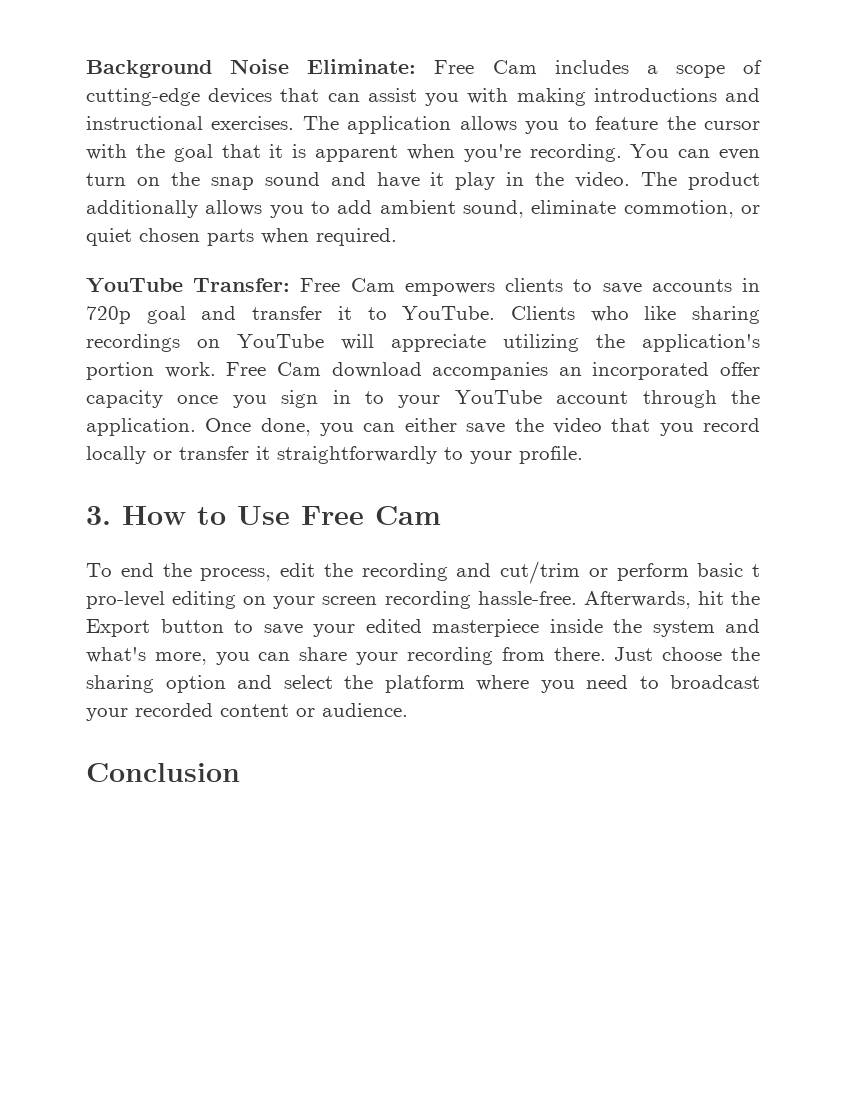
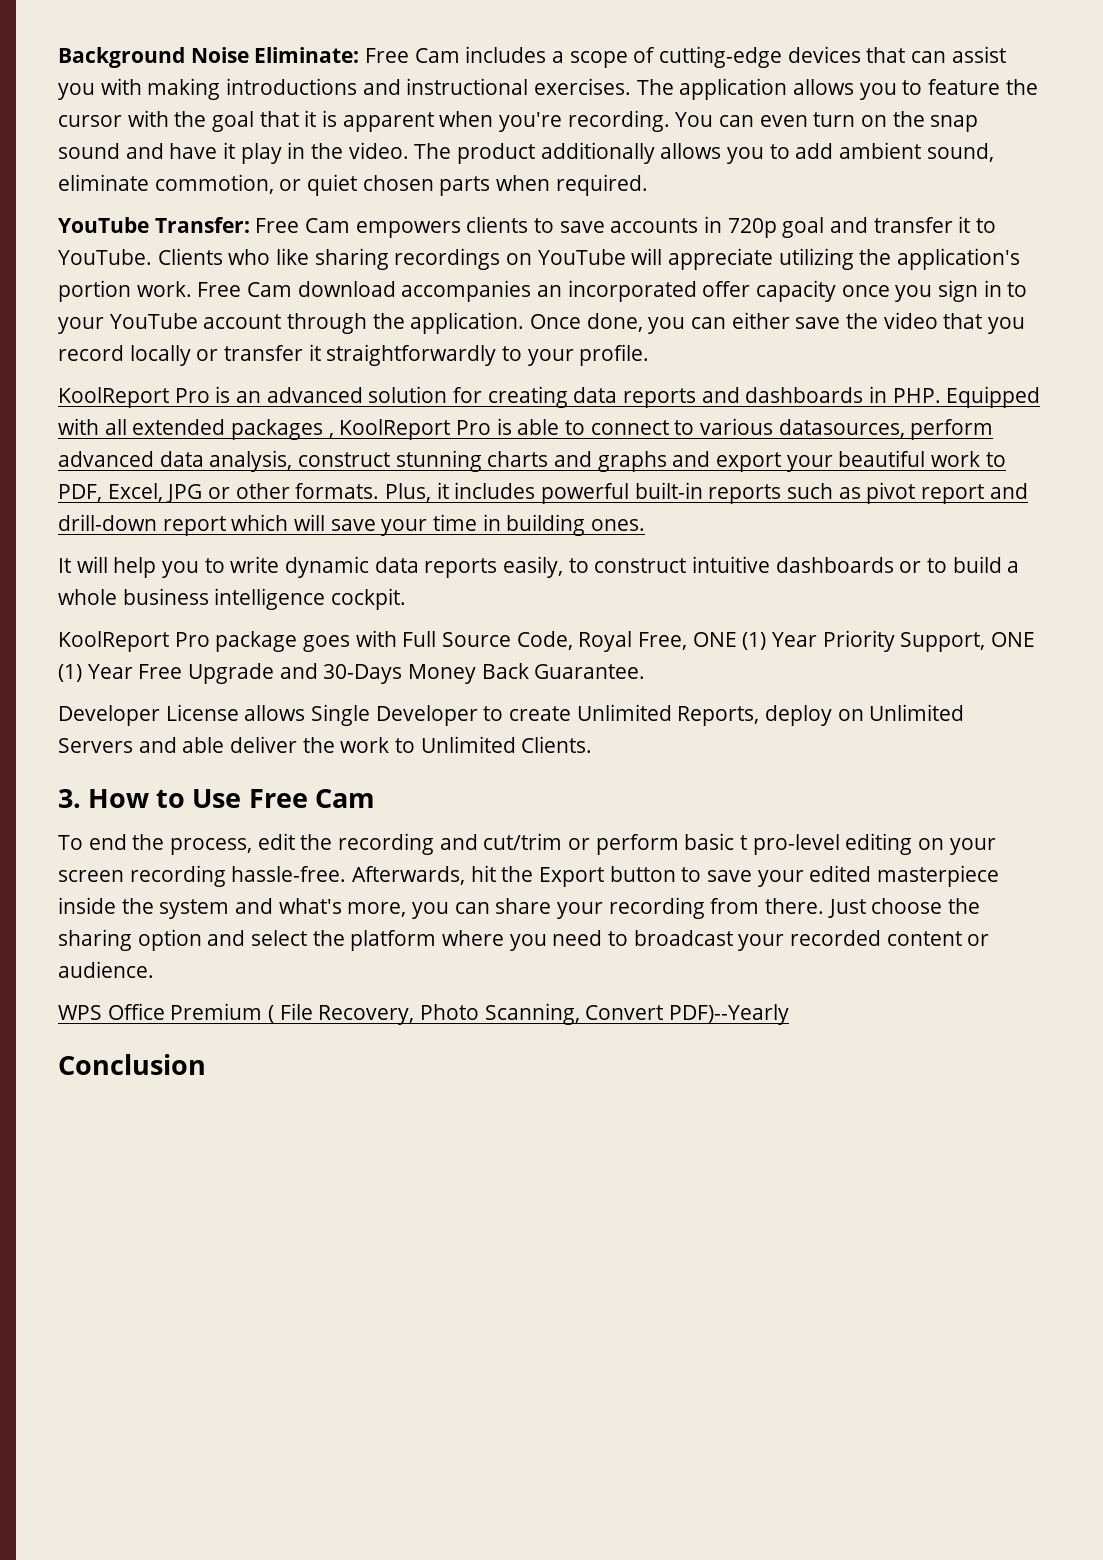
+ KoolReport Pro is an advanced solution for creating data reports and dashboards in PHP. Equipped with all extended packages , KoolReport Pro is able to connect to various datasources, perform advanced data analysis, construct stunning charts and graphs and export your beautiful work to PDF, Excel, JPG or other formats. Plus, it includes powerful built-in reports such as pivot report and drill-down report which will save your time in building ones.
+ It will help you to write dynamic data reports easily, to construct intuitive dashboards or to build a whole business intelligence cockpit.
+ KoolReport Pro package goes with Full Source Code, Royal Free, ONE (1) Year Priority Support, ONE (1) Year Free Upgrade and 30-Days Money Back Guarantee.
+ Developer License allows Single Developer to create Unlimited Reports, deploy on Unlimited Servers and able deliver the work to Unlimited Clients.
+ WPS Office Premium ( File Recovery, Photo Scanning, Convert PDF)--Yearly

